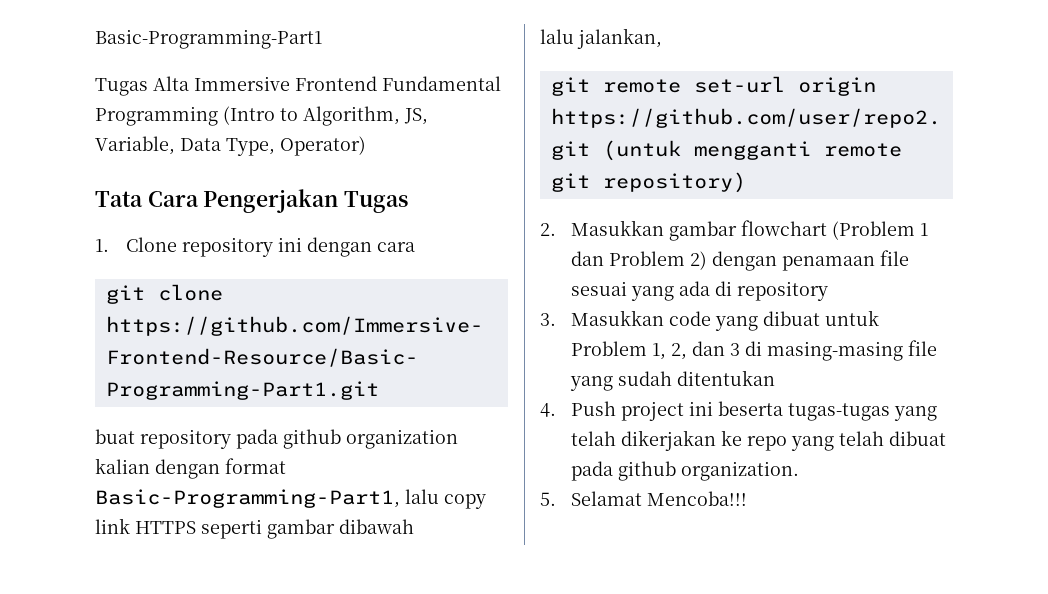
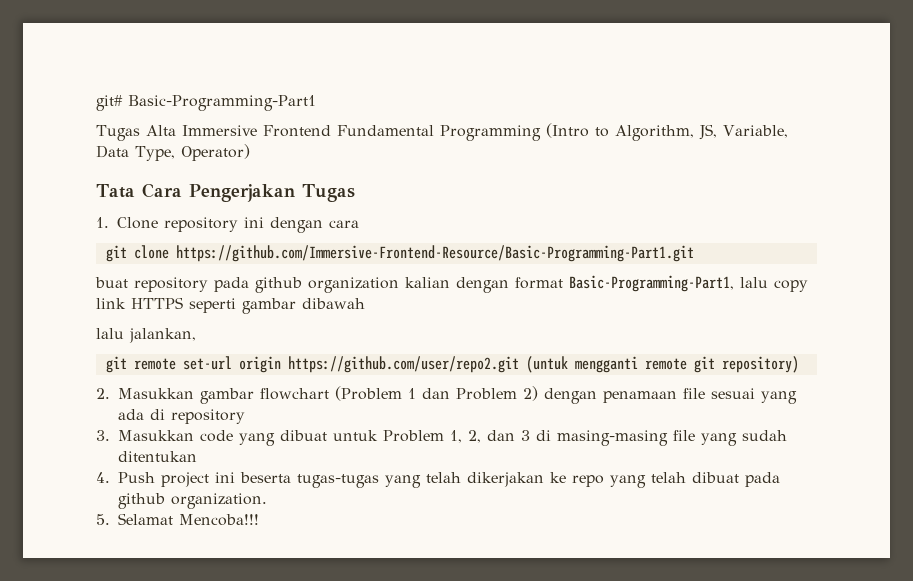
- Basic-Programming-Part1
+ git# Basic-Programming-Part1

